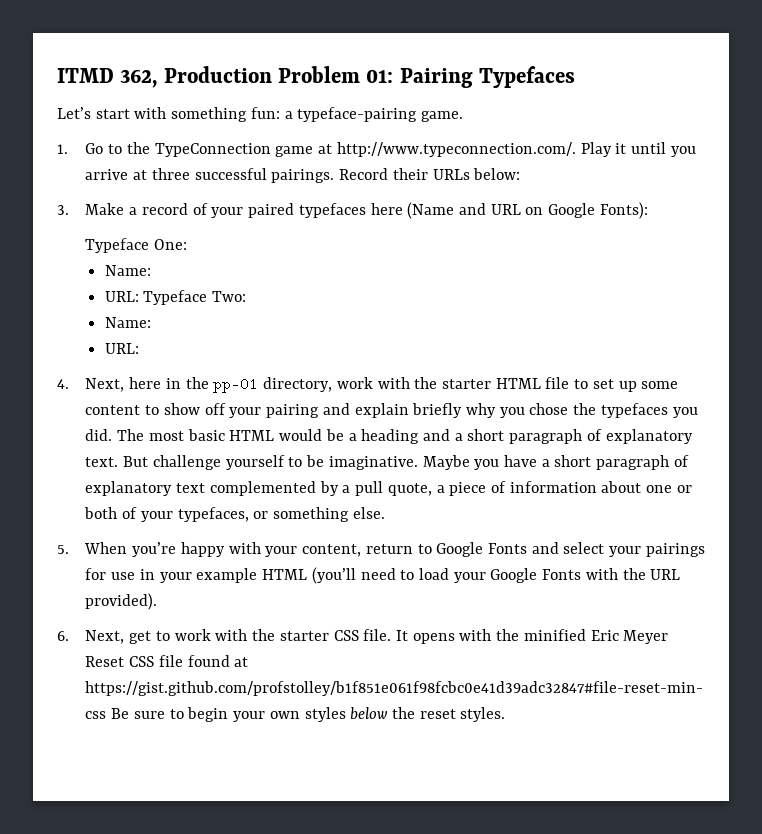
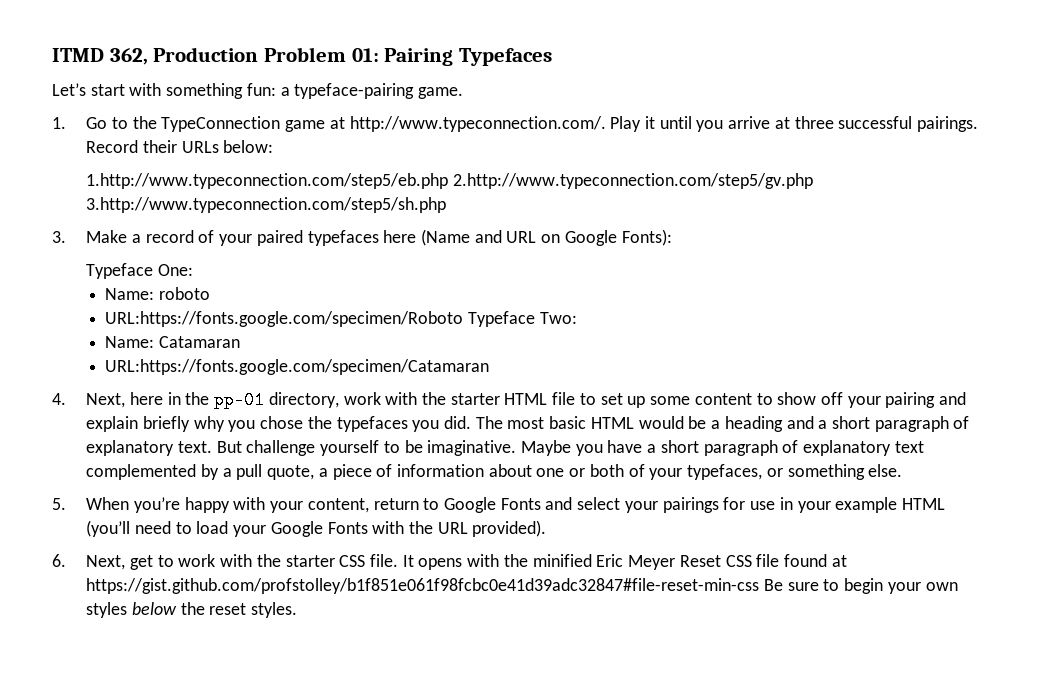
+ 1.http://www.typeconnection.com/step5/eb.php 2.http://www.typeconnection.com/step5/gv.php 3.http://www.typeconnection.com/step5/sh.php
  Typeface One:
- Name:
- URL: Typeface Two:
- Name:
- URL:
+ Name: roboto
+ URL:https://fonts.google.com/specimen/Roboto Typeface Two:
+ Name: Catamaran
+ URL:https://fonts.google.com/specimen/Catamaran

